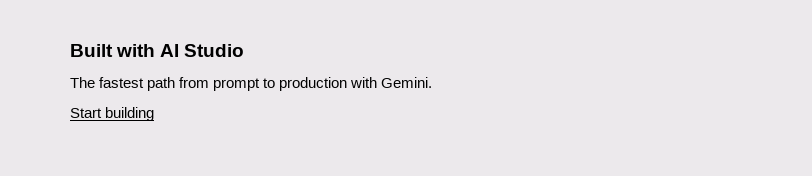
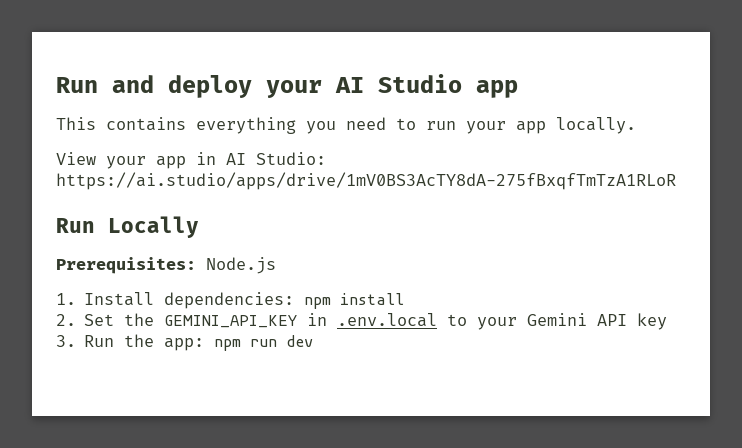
- Built with AI Studio
- The fastest path from prompt to production with Gemini.
- Start building
+ Run and deploy your AI Studio app
+ This contains everything you need to run your app locally.
+ View your app in AI Studio: https://ai.studio/apps/drive/1mV0BS3AcTY8dA-275fBxqfTmTzA1RLoR
+ Run Locally
+ Prerequisites: Node.js
+ 1. Install dependencies: npm install
+ 2. Set the GEMINI_API_KEY in .env.local to your Gemini API key
+ 3. Run the app: npm run dev

